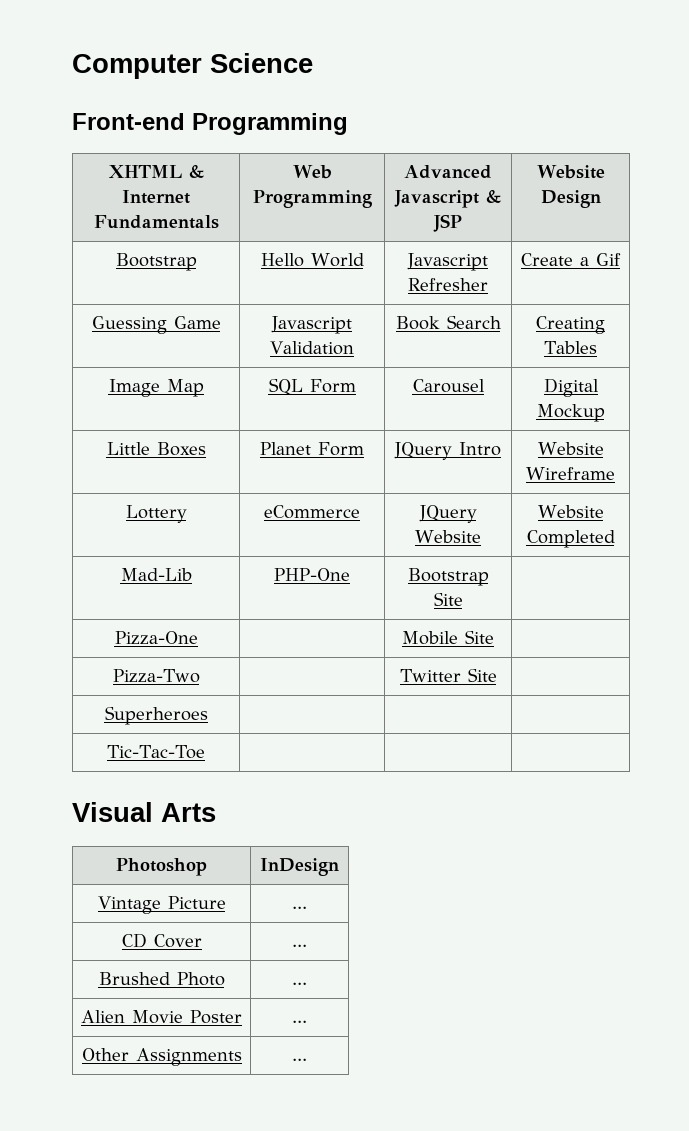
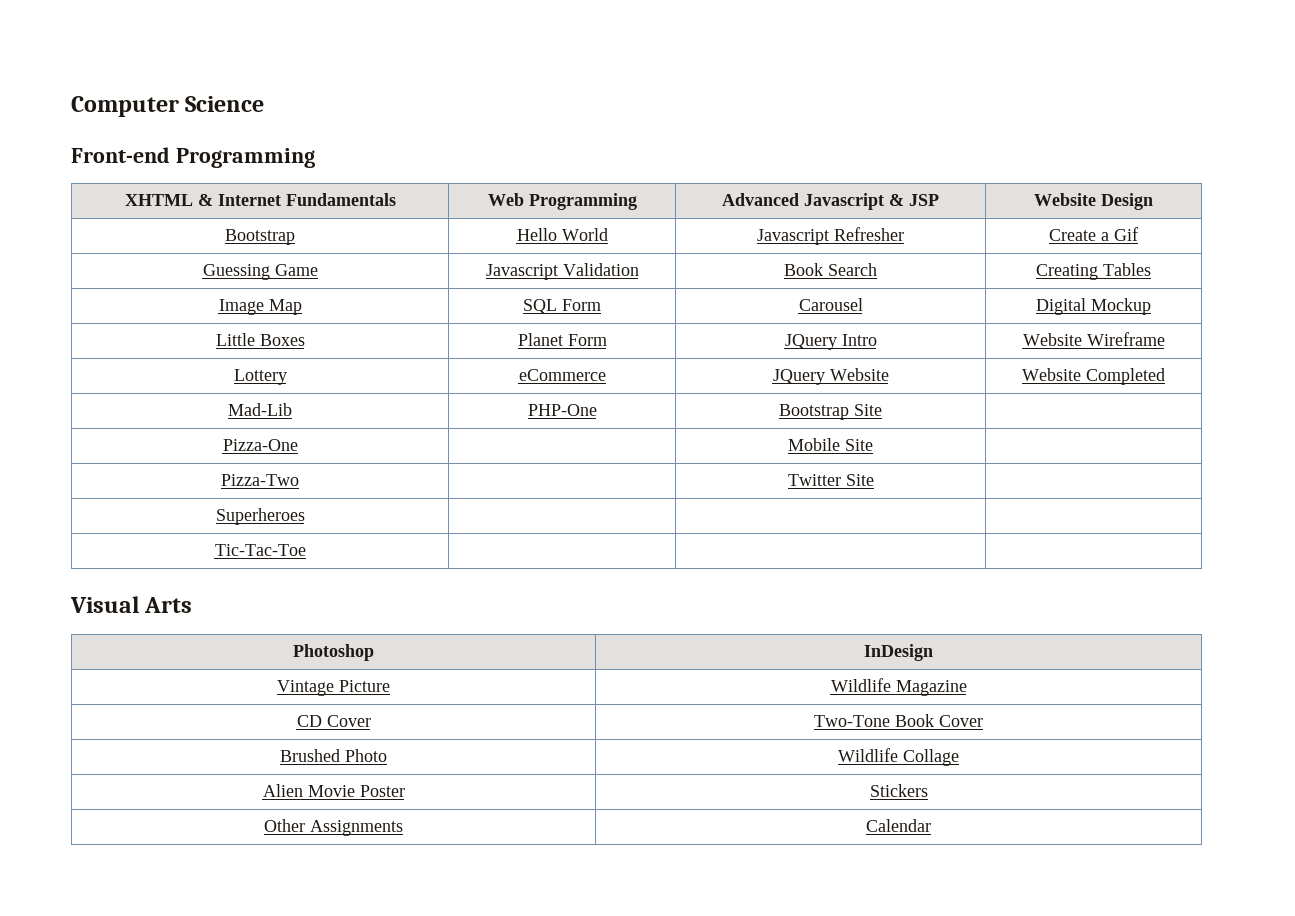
- Vintage Picture | ...
+ Vintage Picture | Wildlife Magazine
- CD Cover | ...
+ CD Cover | Two-Tone Book Cover
- Brushed Photo | ...
+ Brushed Photo | Wildlife Collage
- Alien Movie Poster | ...
+ Alien Movie Poster | Stickers
- Other Assignments | ...
+ Other Assignments | Calendar

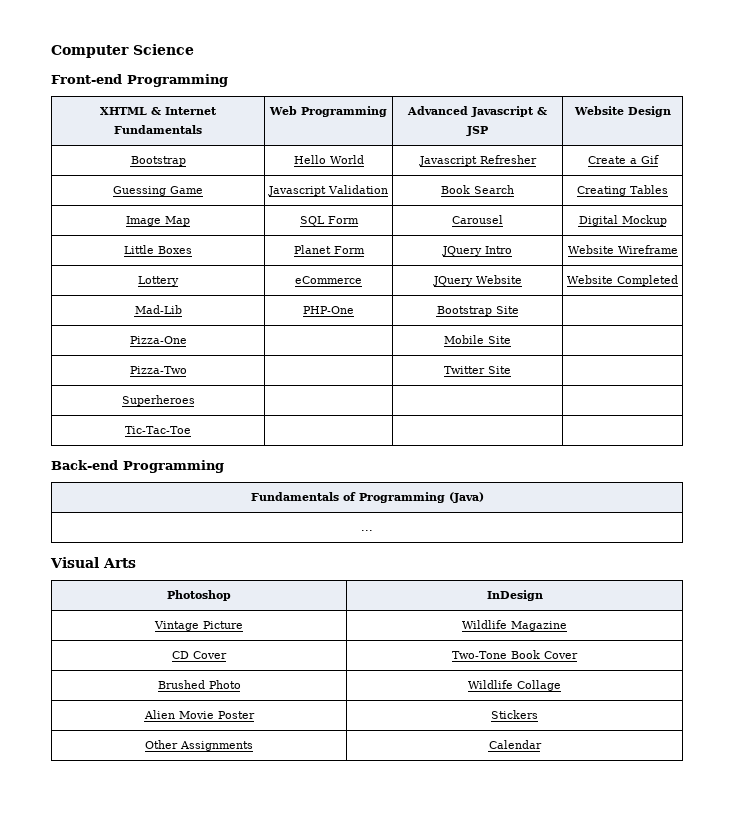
+ Back-end Programming
+ Fundamentals of Programming (Java)
+ ...

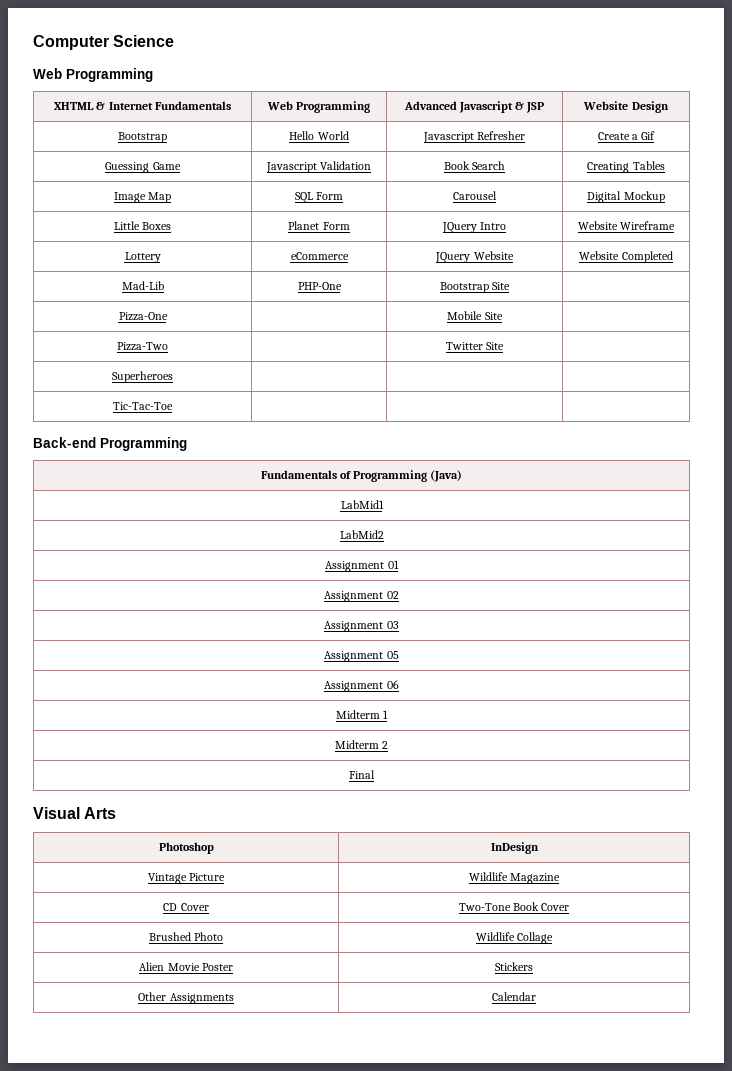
  Computer Science
- Front-end Programming
+ Web Programming
- ...
+ LabMid1
+ LabMid2
+ Assignment 01
+ Assignment 02
+ Assignment 03
+ Assignment 05
+ Assignment 06
+ Midterm 1
+ Midterm 2
+ Final

